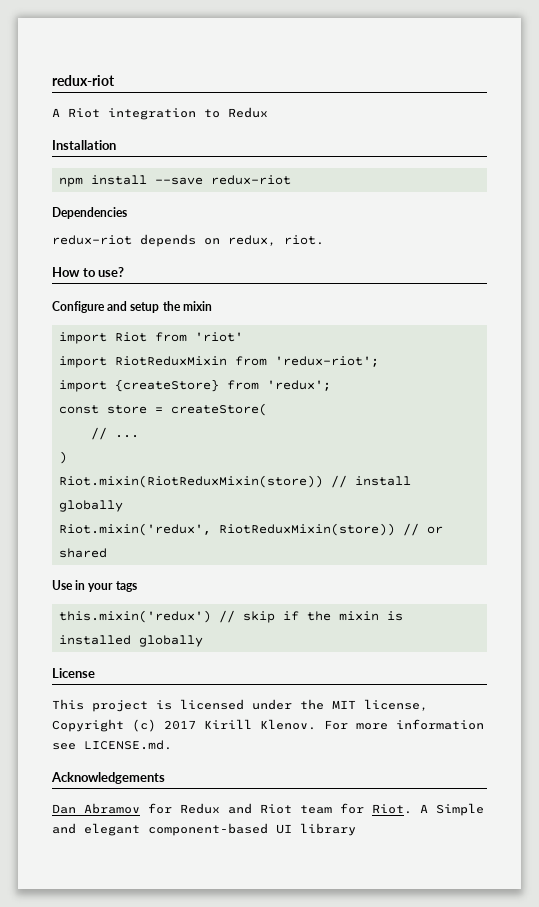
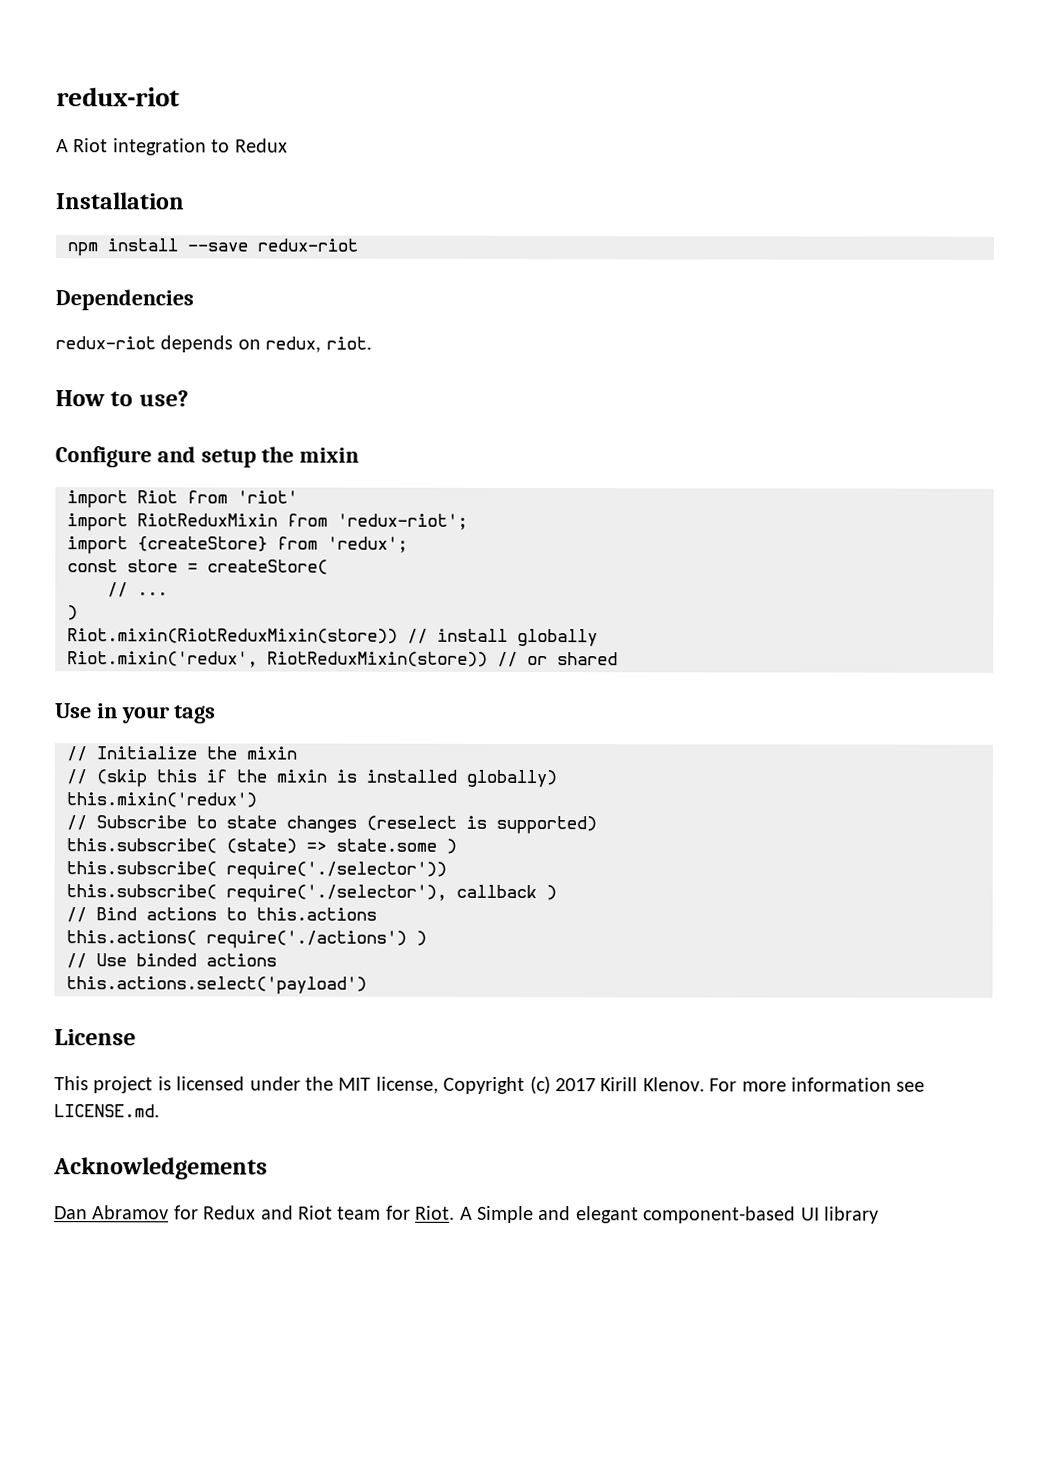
- this.mixin('redux') // skip if the mixin is installed globally
+ // Initialize the mixin
+ // (skip this if the mixin is installed globally)
+ this.mixin('redux')
+ // Subscribe to state changes (reselect is supported)
+ this.subscribe( (state) => state.some )
+ this.subscribe( require('./selector'))
+ this.subscribe( require('./selector'), callback )
+ // Bind actions to this.actions
+ this.actions( require('./actions') )
+ // Use binded actions
+ this.actions.select('payload')

